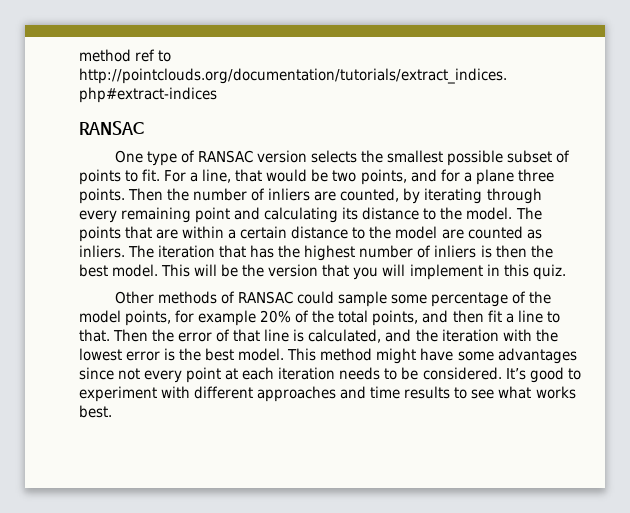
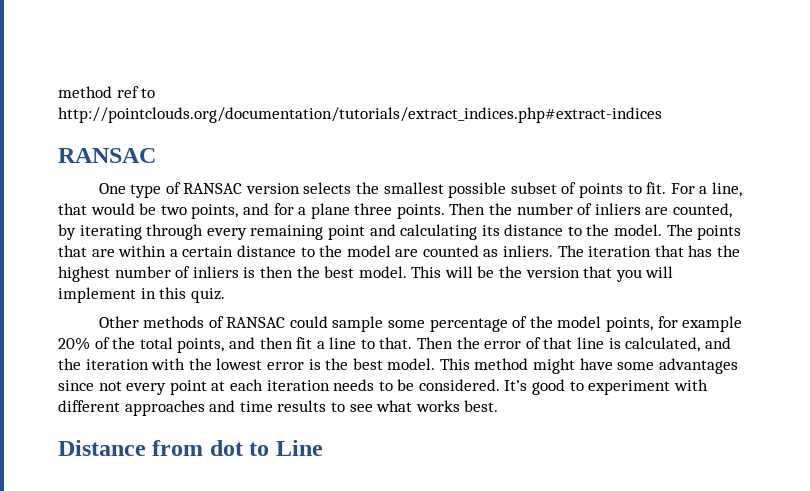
+ Distance from dot to Line

